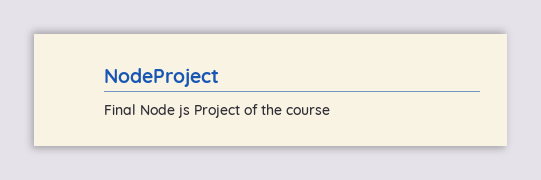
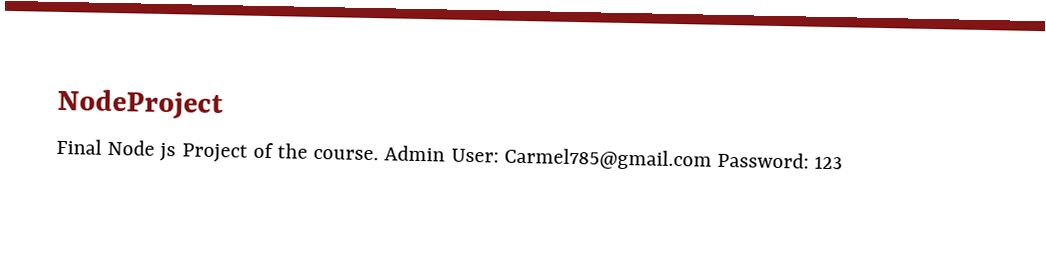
- Final Node js Project of the course
+ Final Node js Project of the course. Admin User: Carmel785@gmail.com Password: 123

